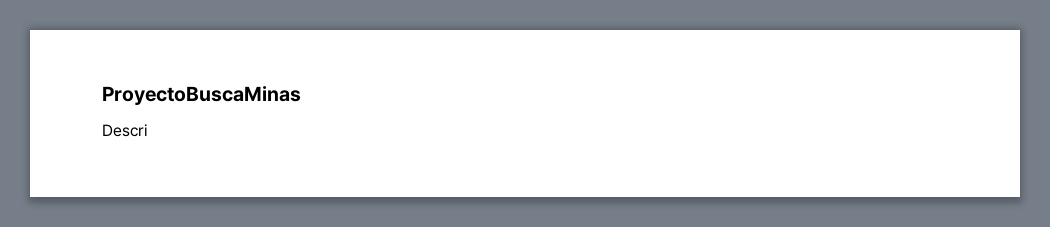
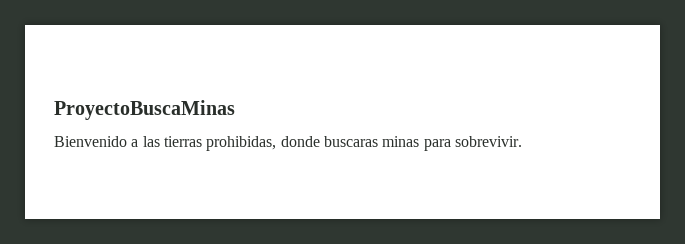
- Descri
+ Bienvenido a las tierras prohibidas, donde buscaras minas para sobrevivir.

